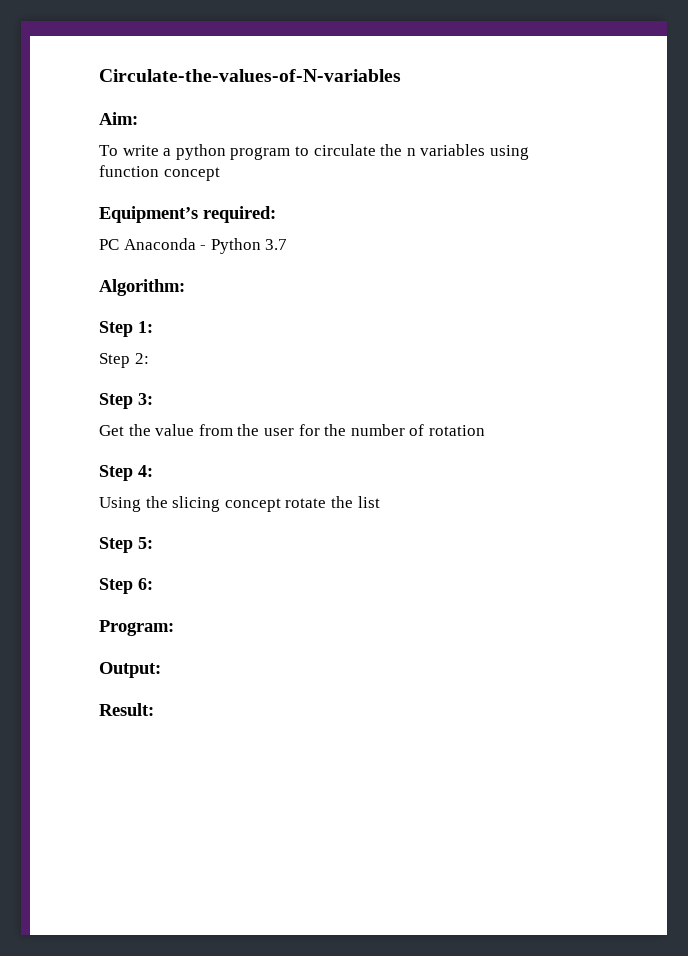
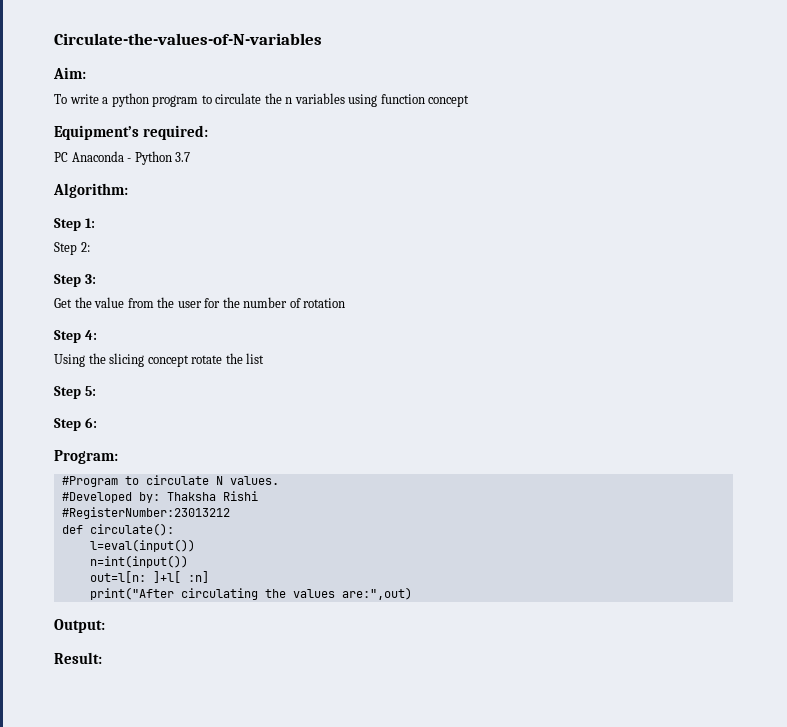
+ #Program to circulate N values.
+ #Developed by: Thaksha Rishi
+ #RegisterNumber:23013212
+ def circulate():
+ l=eval(input())
+ n=int(input())
+ out=l[n: ]+l[ :n]
+ print("After circulating the values are:",out)

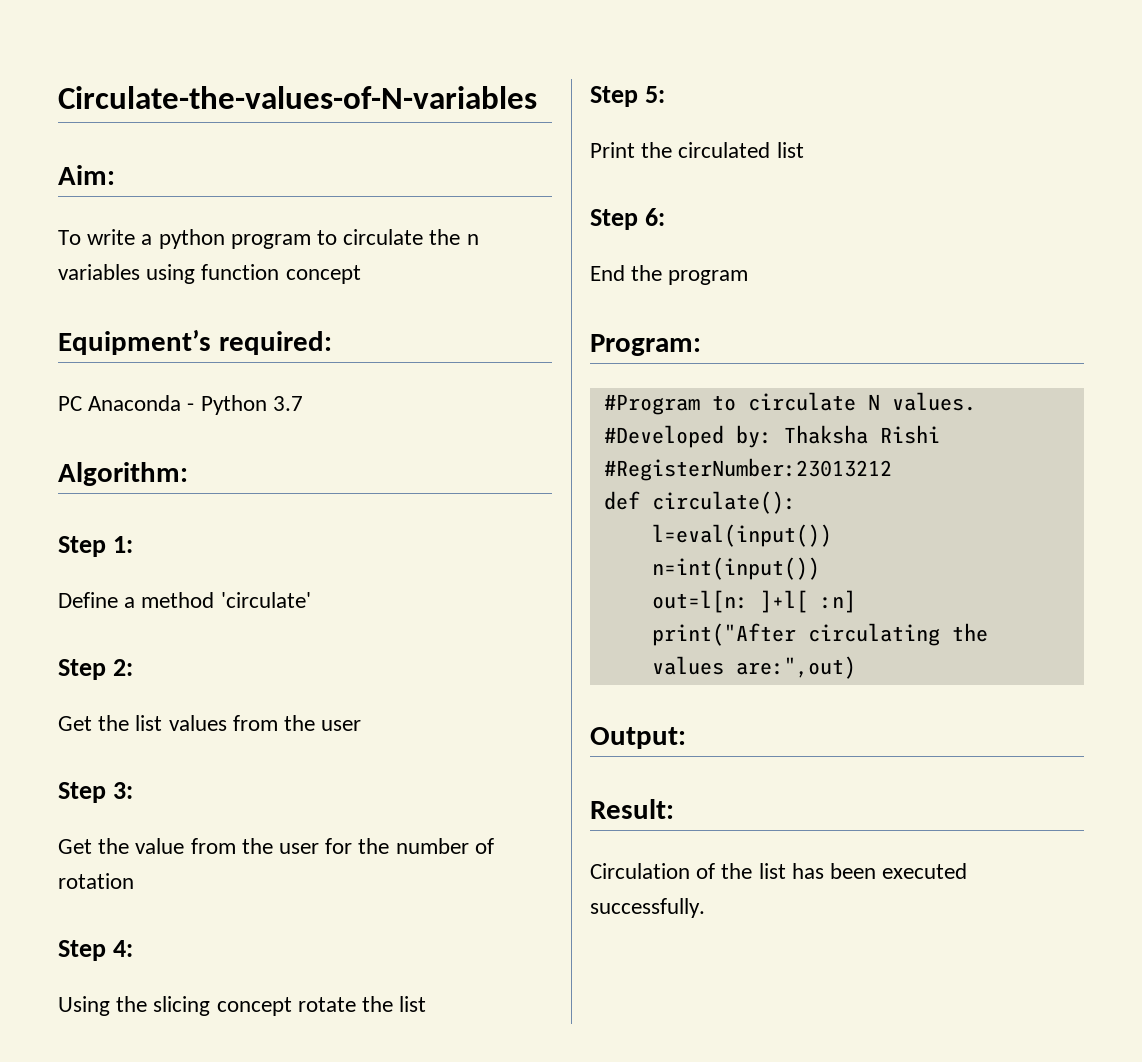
+ Define a method 'circulate'
  Step 2:
+ Get the list values from the user
+ Print the circulated list
+ End the program
+ Circulation of the list has been executed successfully.

